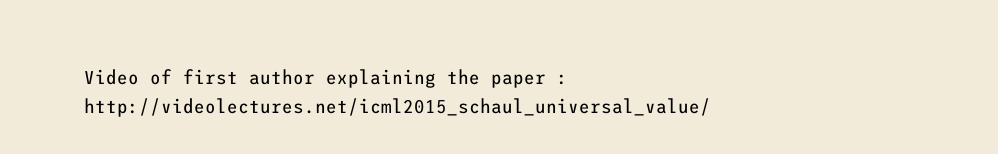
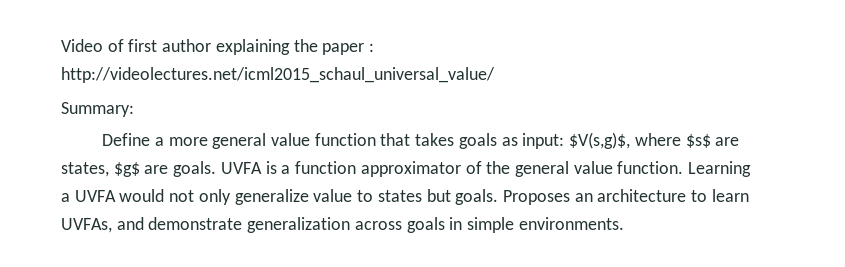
+ Summary:
+ Define a more general value function that takes goals as input: $V(s,g)$, where $s$ are states, $g$ are goals. UVFA is a function approximator of the general value function. Learning a UVFA would not only generalize value to states but goals. Proposes an architecture to learn UVFAs, and demonstrate generalization across goals in simple environments.

